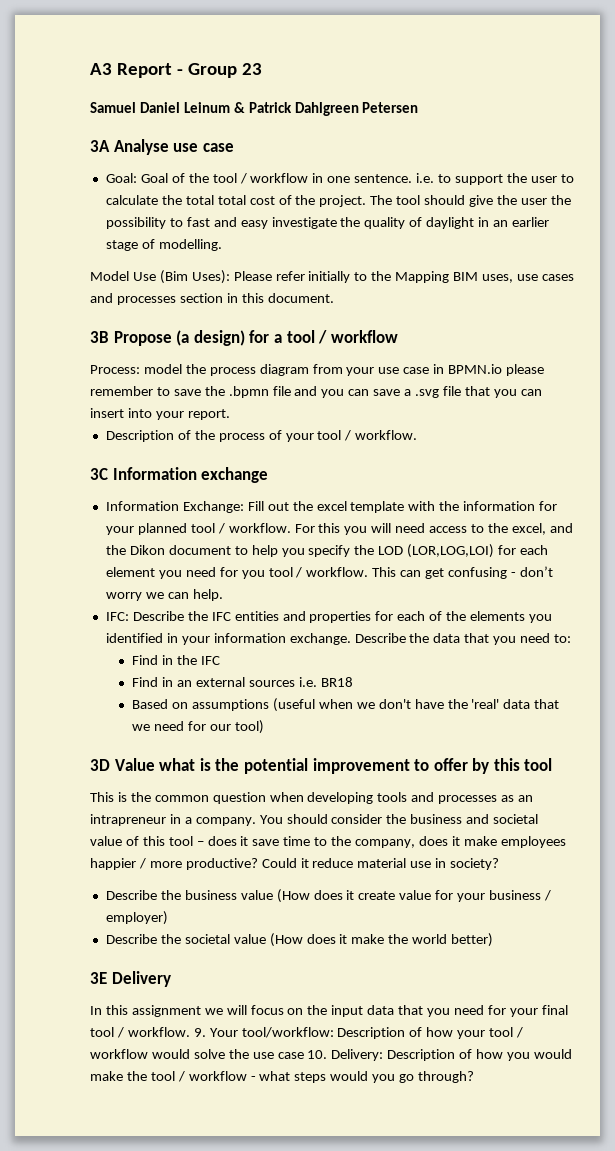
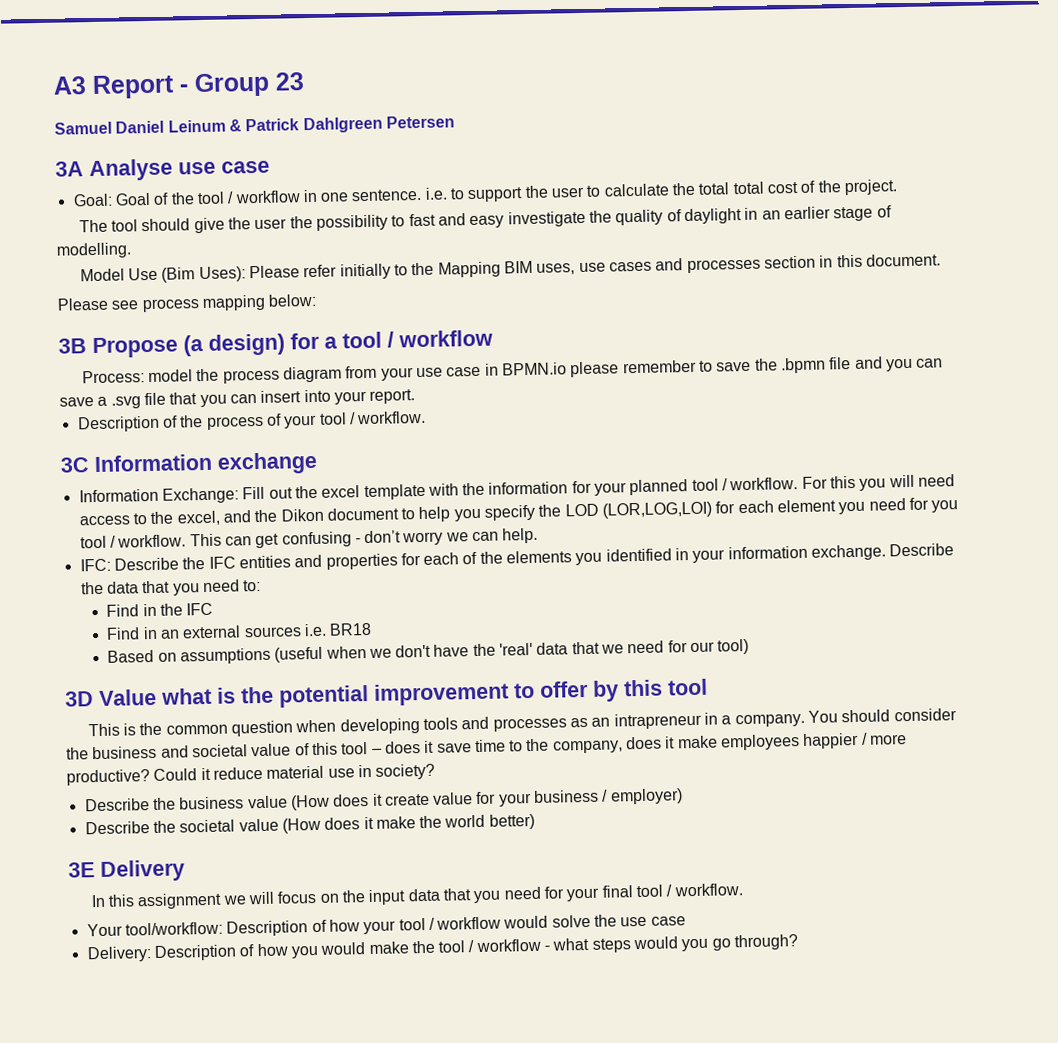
- Goal: Goal of the tool / workflow in one sentence. i.e. to support the user to calculate the total total cost of the project. The tool should give the user the possibility to fast and easy investigate the quality of daylight in an earlier stage of modelling.
+ Goal: Goal of the tool / workflow in one sentence. i.e. to support the user to calculate the total total cost of the project.
+ The tool should give the user the possibility to fast and easy investigate the quality of daylight in an earlier stage of modelling.
+ Please see process mapping below:
- In this assignment we will focus on the input data that you need for your final tool / workflow. 9. Your tool/workflow: Description of how your tool / workflow would solve the use case 10. Delivery: Description of how you would make the tool / workflow - what steps would you go through?
+ In this assignment we will focus on the input data that you need for your final tool / workflow.
+ Your tool/workflow: Description of how your tool / workflow would solve the use case
+ Delivery: Description of how you would make the tool / workflow - what steps would you go through?

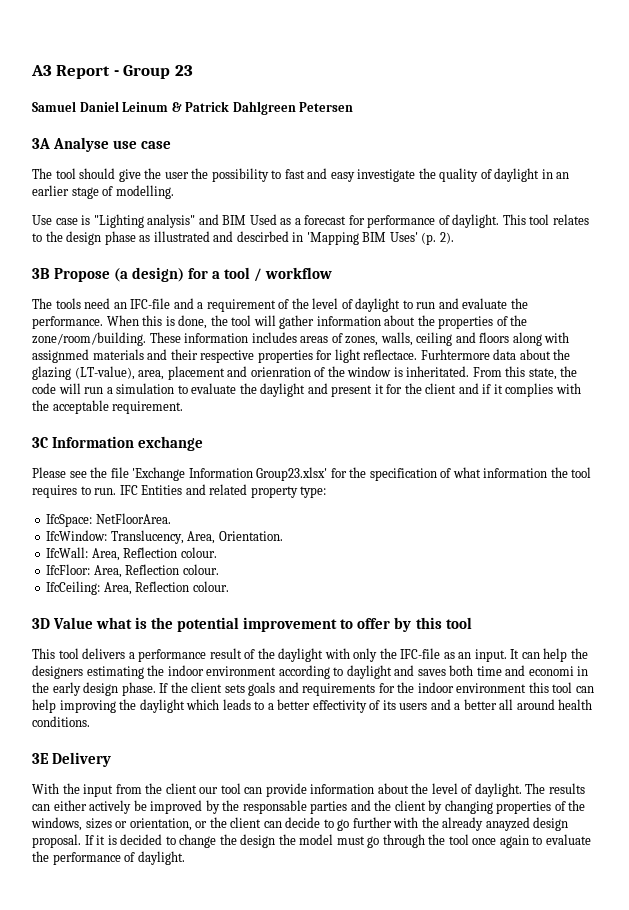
- Goal: Goal of the tool / workflow in one sentence. i.e. to support the user to calculate the total total cost of the project.
- Model Use (Bim Uses): Please refer initially to the Mapping BIM uses, use cases and processes section in this document.
- Please see process mapping below:
+ Use case is "Lighting analysis" and BIM Used as a forecast for performance of daylight. This tool relates to the design phase as illustrated and descirbed in 'Mapping BIM Uses' (p. 2).
- Process: model the process diagram from your use case in BPMN.io please remember to save the .bpmn file and you can save a .svg file that you can insert into your report.
- Description of the process of your tool / workflow.
+ The tools need an IFC-file and a requirement of the level of daylight to run and evaluate the performance. When this is done, the tool will gather information about the properties of the zone/room/building. These information includes areas of zones, walls, ceiling and floors along with assignmed materials and their respective properties for light reflectace. Furhtermore data about the glazing (LT-value), area, placement and orienration of the window is inheritated. From this state, the code will run a simulation to evaluate the daylight and present it for the client and if it complies with the acceptable requirement.
  3C Information exchange
- Information Exchange: Fill out the excel template with the information for your planned tool / workflow. For this you will need access to the excel, and the Dikon document to help you specify the LOD (LOR,LOG,LOI) for each element you need for you tool / workflow. This can get confusing - don’t worry we can help.
- IFC: Describe the IFC entities and properties for each of the elements you identified in your information exchange. Describe the data that you need to:
- Find in the IFC
- Find in an external sources i.e. BR18
- Based on assumptions (useful when we don't have the 'real' data that we need for our tool)
+ Please see the file 'Exchange Information Group23.xlsx' for the specification of what information the tool requires to run. IFC Entities and related property type:
+ IfcSpace: NetFloorArea.
+ IfcWindow: Translucency, Area, Orientation.
+ IfcWall: Area, Reflection colour.
+ IfcFloor: Area, Reflection colour.
+ IfcCeiling: Area, Reflection colour.
- This is the common question when developing tools and processes as an intrapreneur in a company. You should consider the business and societal value of this tool – does it save time to the company, does it make employees happier / more productive? Could it reduce material use in society?
- Describe the business value (How does it create value for your business / employer)
- Describe the societal value (How does it make the world better)
+ This tool delivers a performance result of the daylight with only the IFC-file as an input. It can help the designers estimating the indoor environment according to daylight and saves both time and economi in the early design phase. If the client sets goals and requirements for the indoor environment this tool can help improving the daylight which leads to a better effectivity of its users and a better all around health conditions.
  3E Delivery
- In this assignment we will focus on the input data that you need for your final tool / workflow.
- Your tool/workflow: Description of how your tool / workflow would solve the use case
- Delivery: Description of how you would make the tool / workflow - what steps would you go through?
+ With the input from the client our tool can provide information about the level of daylight. The results can either actively be improved by the responsable parties and the client by changing properties of the windows, sizes or orientation, or the client can decide to go further with the already anayzed design proposal. If it is decided to change the design the model must go through the tool once again to evaluate the performance of daylight.

